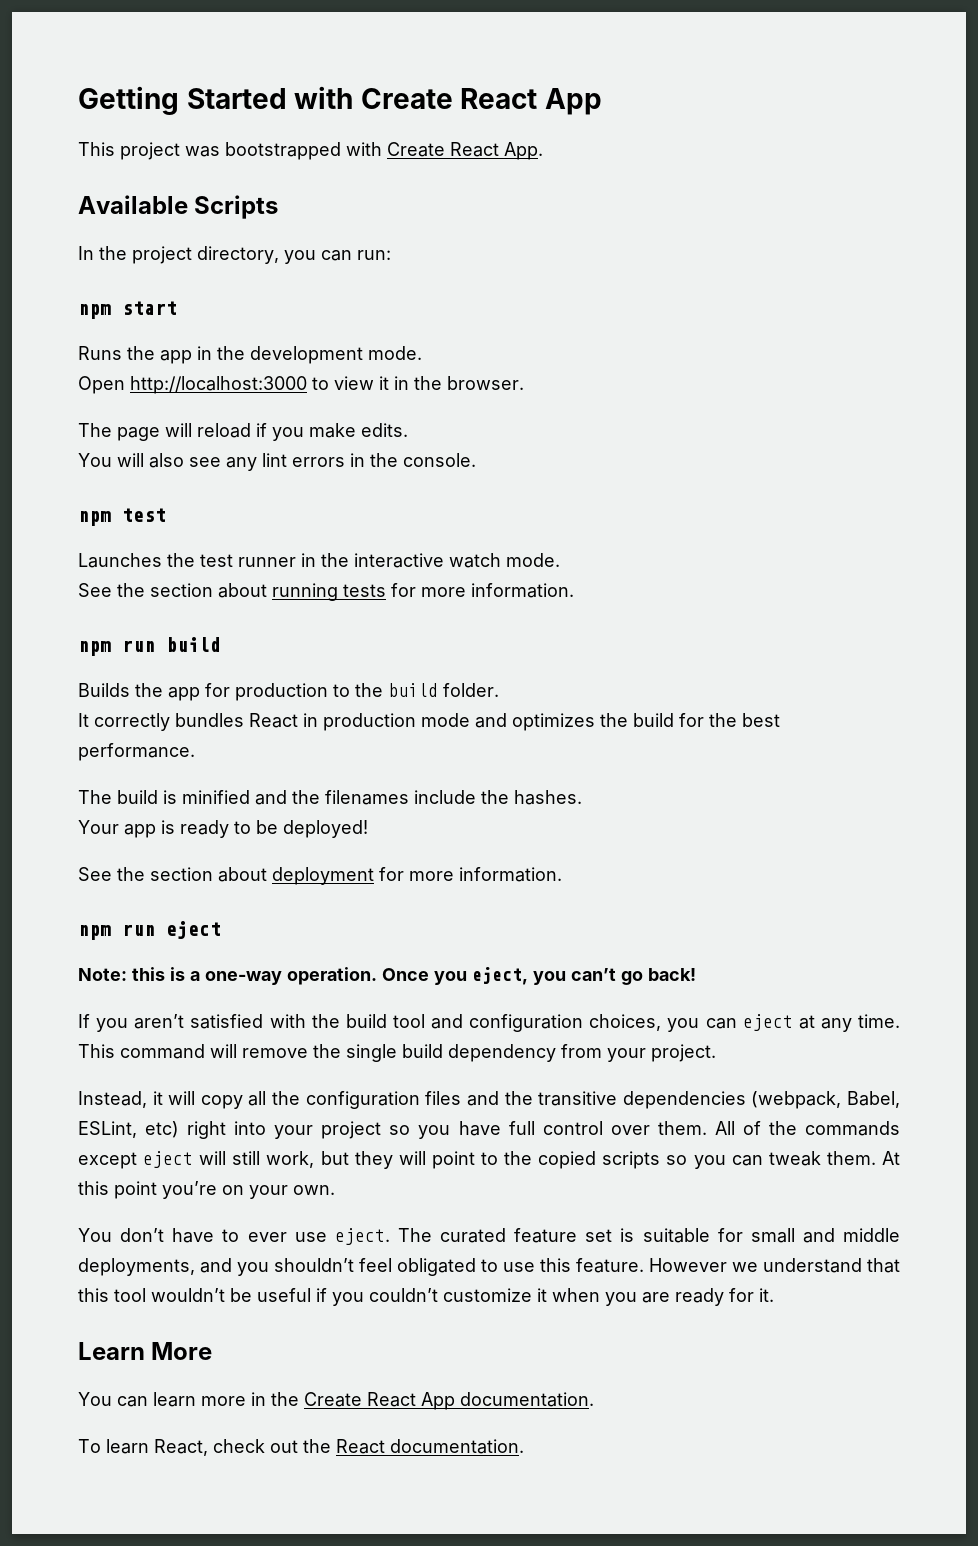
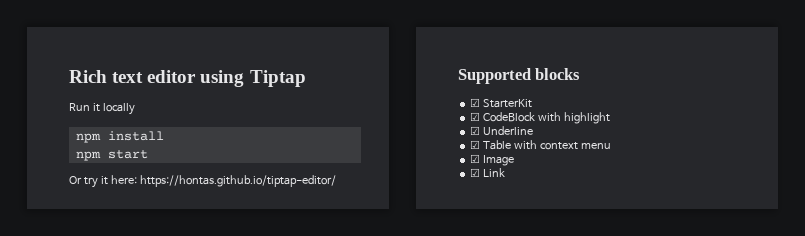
- Getting Started with Create React App
- This project was bootstrapped with Create React App.
- Available Scripts
- In the project directory, you can run:
+ Rich text editor using Tiptap
+ Run it locally
+ npm install
  npm start
- Runs the app in the development mode.
- Open http://localhost:3000 to view it in the browser.
- The page will reload if you make edits.
- You will also see any lint errors in the console.
- npm test
- Launches the test runner in the interactive watch mode.
- See the section about running tests for more information.
- npm run build
- Builds the app for production to the build folder.
- It correctly bundles React in production mode and optimizes the build for the best performance.
- The build is minified and the filenames include the hashes.
- Your app is ready to be deployed!
- See the section about deployment for more information.
- npm run eject
- Note: this is a one-way operation. Once you eject, you can’t go back!
- If you aren’t satisfied with the build tool and configuration choices, you can eject at any time. This command will remove the single build dependency from your project.
- Instead, it will copy all the configuration files and the transitive dependencies (webpack, Babel, ESLint, etc) right into your project so you have full control over them. All of the commands except eject will still work, but they will point to the copied scripts so you can tweak them. At this point you’re on your own.
- You don’t have to ever use eject. The curated feature set is suitable for small and middle deployments, and you shouldn’t feel obligated to use this feature. However we understand that this tool wouldn’t be useful if you couldn’t customize it when you are ready for it.
- Learn More
- You can learn more in the Create React App documentation.
- To learn React, check out the React documentation.
+ Or try it here: https://hontas.github.io/tiptap-editor/
+ Supported blocks
+ ☑ StarterKit
+ ☑ CodeBlock with highlight
+ ☑ Underline
+ ☑ Table with context menu
+ ☑ Image
+ ☑ Link

